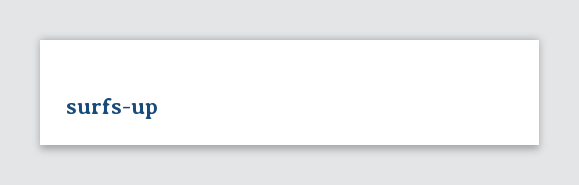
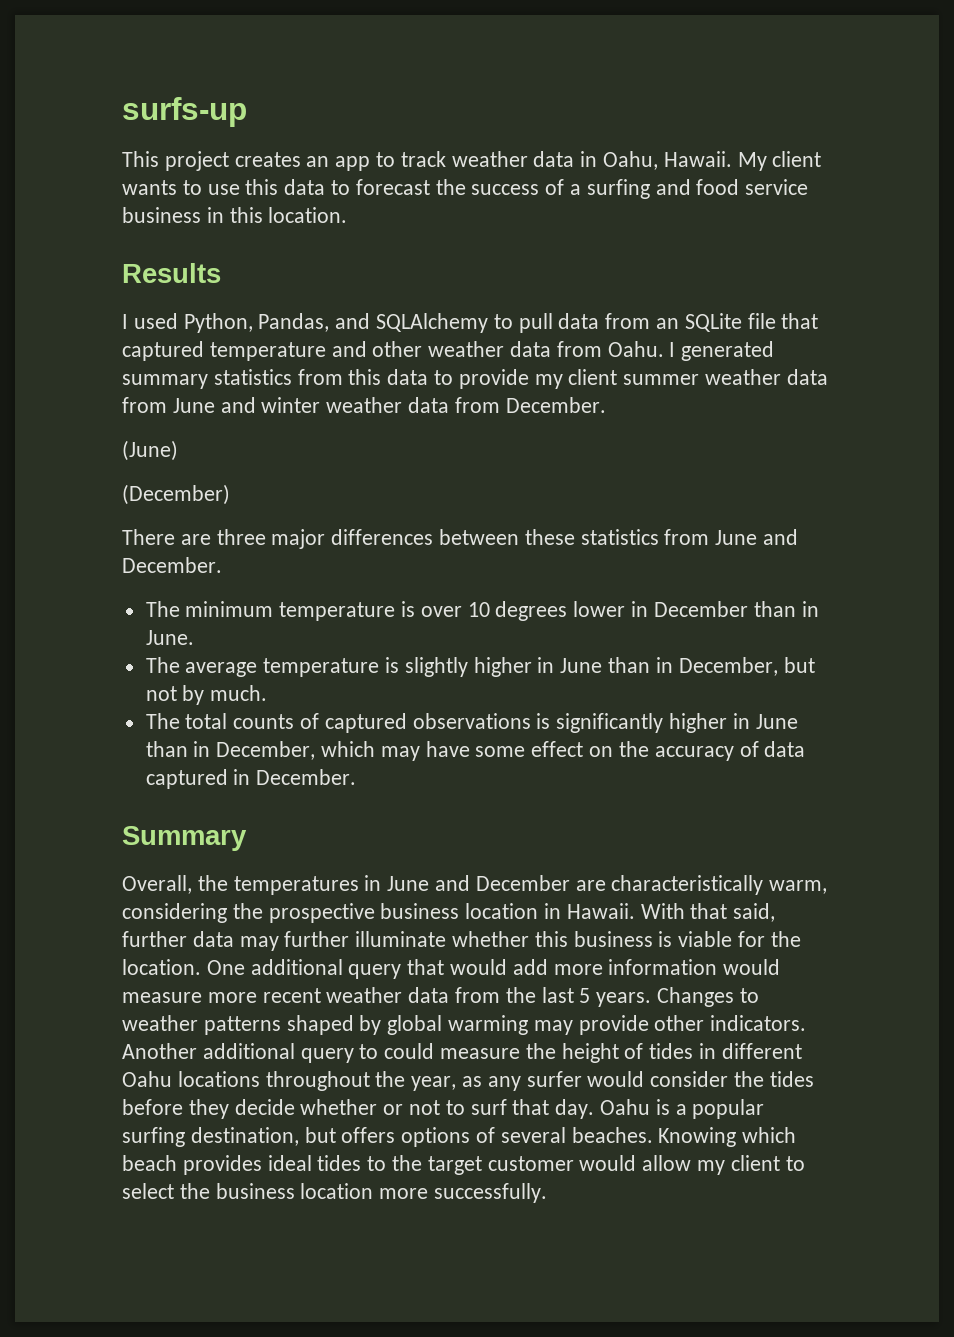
+ This project creates an app to track weather data in Oahu, Hawaii. My client wants to use this data to forecast the success of a surfing and food service business in this location.
+ Results
+ I used Python, Pandas, and SQLAlchemy to pull data from an SQLite file that captured temperature and other weather data from Oahu. I generated summary statistics from this data to provide my client summer weather data from June and winter weather data from December.
+ (June)
+ (December)
+ There are three major differences between these statistics from June and December.
+ The minimum temperature is over 10 degrees lower in December than in June.
+ The average temperature is slightly higher in June than in December, but not by much.
+ The total counts of captured observations is significantly higher in June than in December, which may have some effect on the accuracy of data captured in December.
+ Summary
+ Overall, the temperatures in June and December are characteristically warm, considering the prospective business location in Hawaii. With that said, further data may further illuminate whether this business is viable for the location. One additional query that would add more information would measure more recent weather data from the last 5 years. Changes to weather patterns shaped by global warming may provide other indicators. Another additional query to could measure the height of tides in different Oahu locations throughout the year, as any surfer would consider the tides before they decide whether or not to surf that day. Oahu is a popular surfing destination, but offers options of several beaches. Knowing which beach provides ideal tides to the target customer would allow my client to select the business location more successfully.

